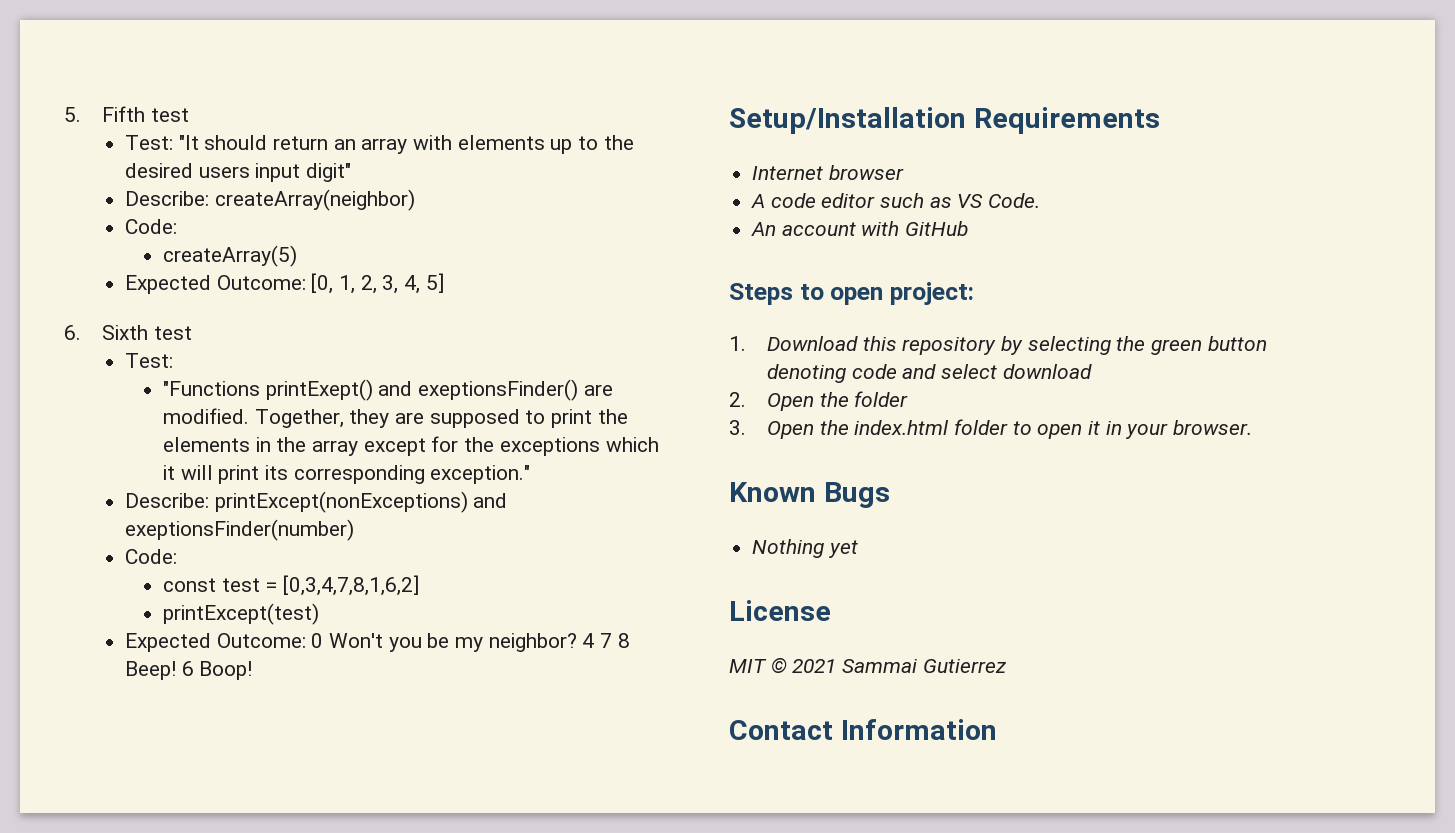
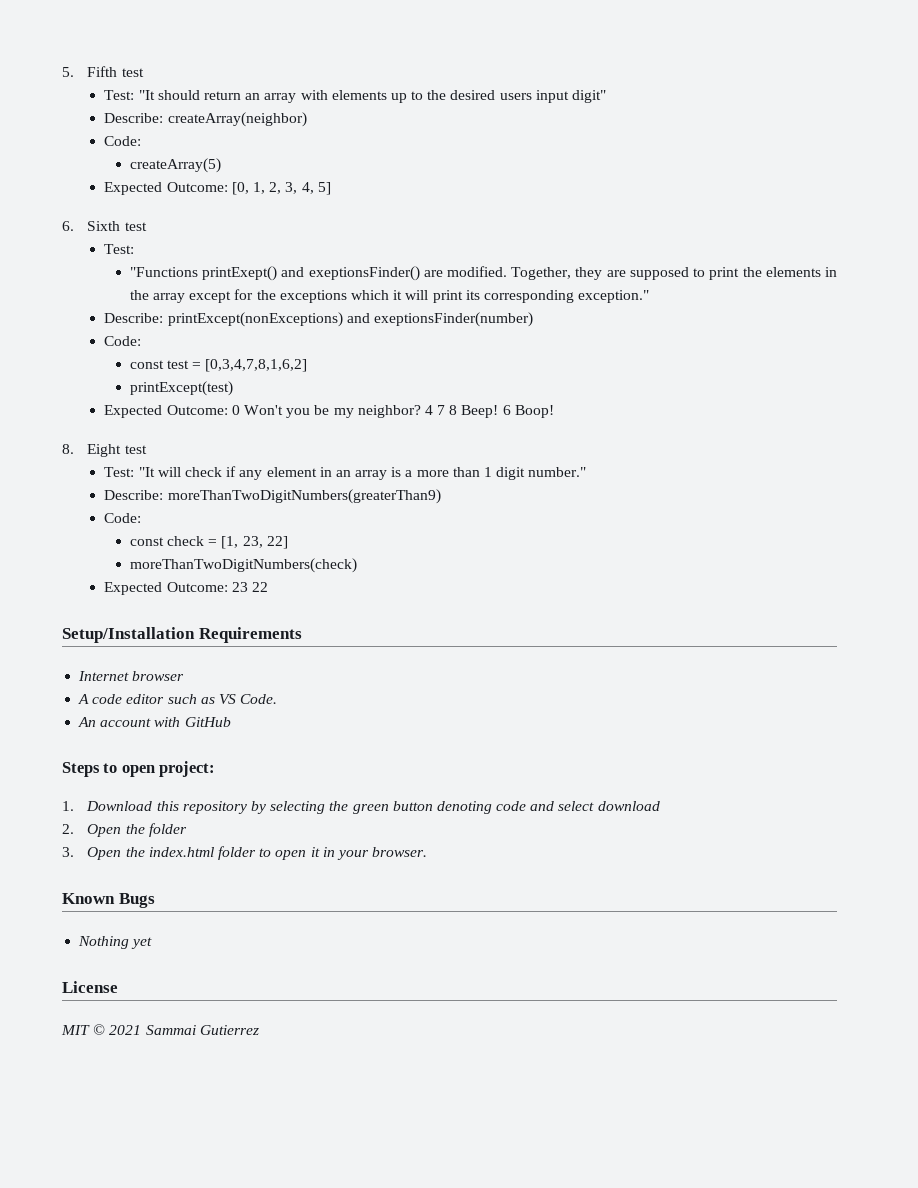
+ 8. Eight test
+ Test: "It will check if any element in an array is a more than 1 digit number."
+ Describe: moreThanTwoDigitNumbers(greaterThan9)
+ Code:
+ const check = [1, 23, 22]
+ moreThanTwoDigitNumbers(check)
+ Expected Outcome: 23 22
- Contact Information

